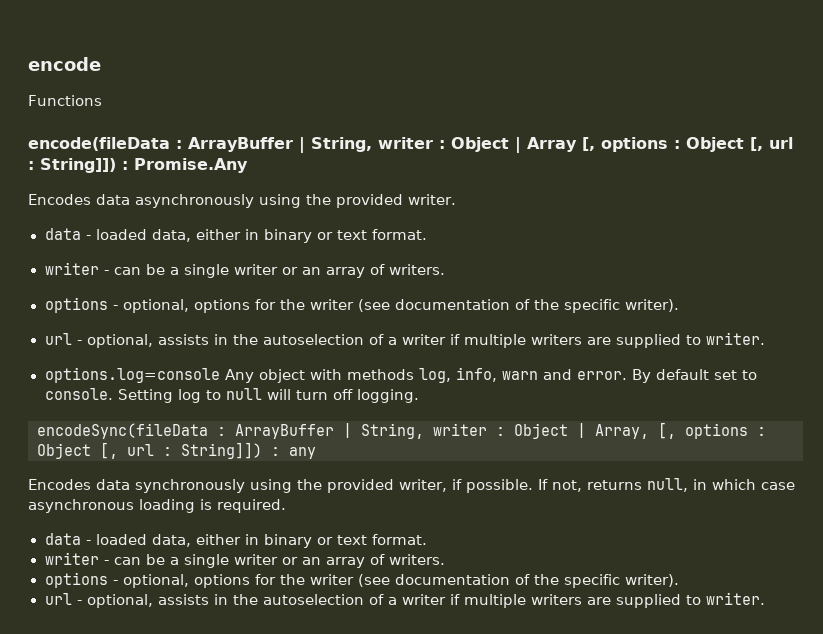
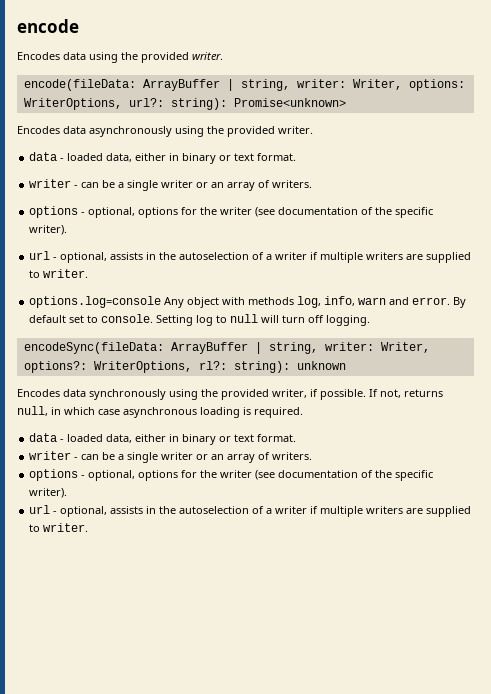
- Functions
- encode(fileData : ArrayBuffer | String, writer : Object | Array [, options : Object [, url : String]]) : Promise.Any
+ Encodes data using the provided writer.
+ encode(fileData: ArrayBuffer | string, writer: Writer, options: WriterOptions, url?: string): Promise<unknown>
- encodeSync(fileData : ArrayBuffer | String, writer : Object | Array, [, options : Object [, url : String]]) : any
+ encodeSync(fileData: ArrayBuffer | string, writer: Writer, options?: WriterOptions, rl?: string): unknown

